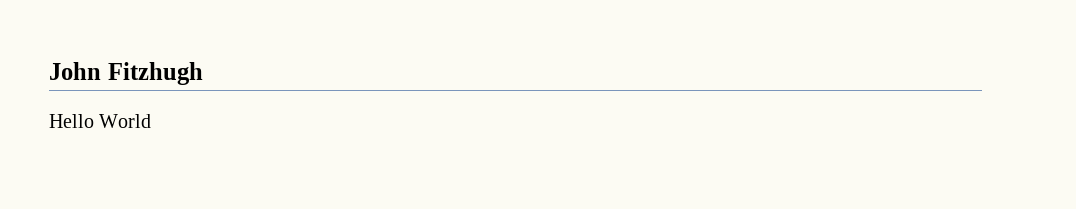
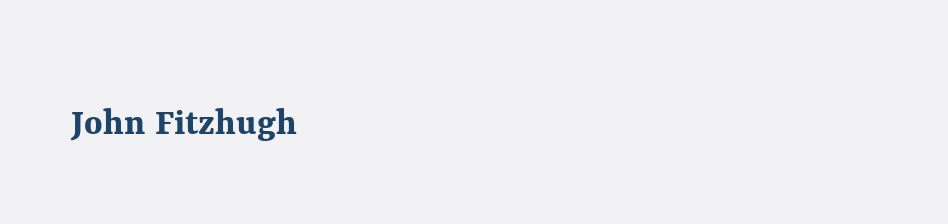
- Hello World

